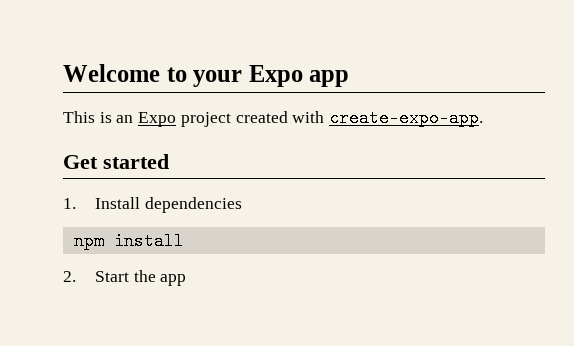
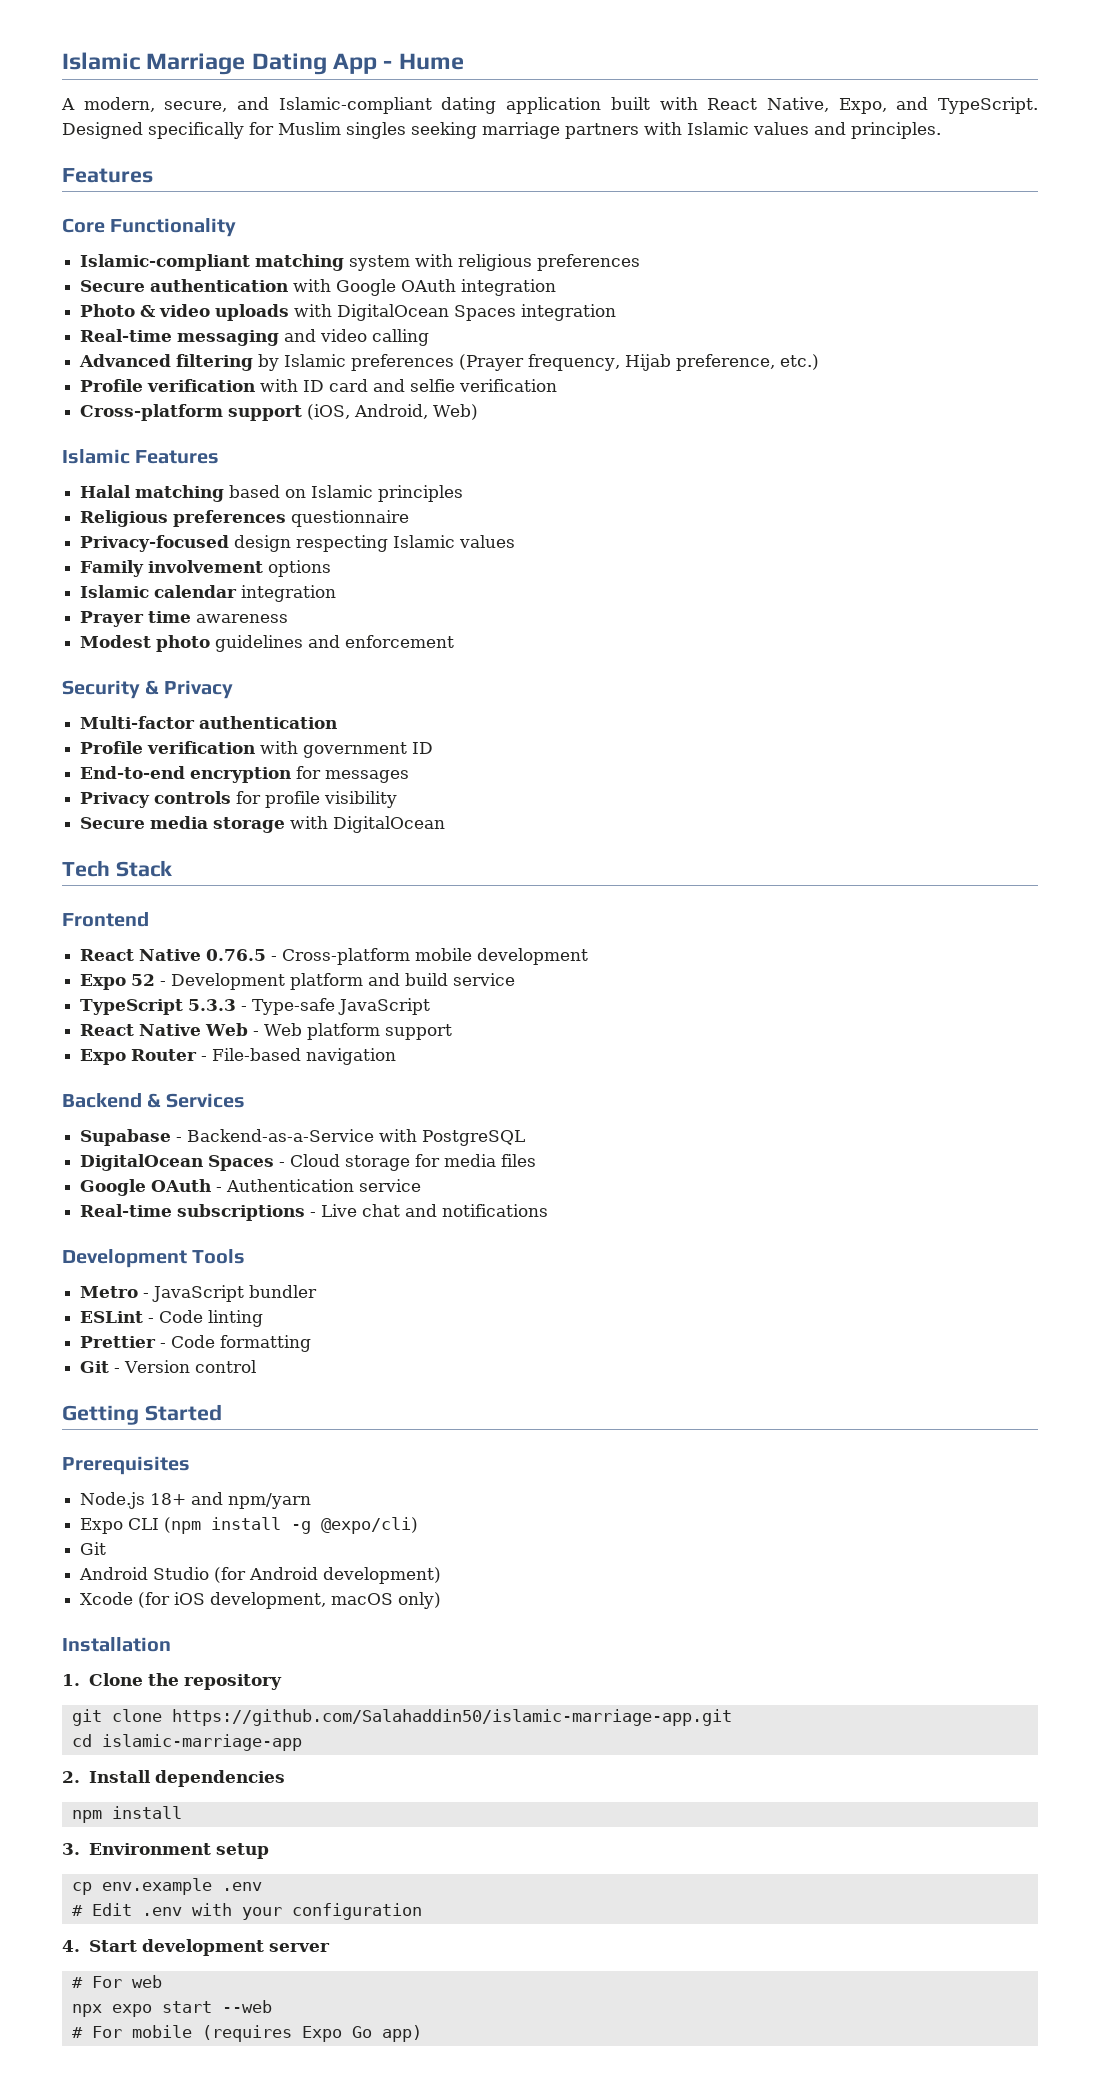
- Welcome to your Expo app
- This is an Expo project created with create-expo-app.
- Get started
- 1. Install dependencies
+ Islamic Marriage Dating App - Hume
+ A modern, secure, and Islamic-compliant dating application built with React Native, Expo, and TypeScript. Designed specifically for Muslim singles seeking marriage partners with Islamic values and principles.
+ Features
+ Core Functionality
+ Islamic-compliant matching system with religious preferences
+ Secure authentication with Google OAuth integration
+ Photo & video uploads with DigitalOcean Spaces integration
+ Real-time messaging and video calling
+ Advanced filtering by Islamic preferences (Prayer frequency, Hijab preference, etc.)
+ Profile verification with ID card and selfie verification
+ Cross-platform support (iOS, Android, Web)
+ Islamic Features
+ Halal matching based on Islamic principles
+ Religious preferences questionnaire
+ Privacy-focused design respecting Islamic values
+ Family involvement options
+ Islamic calendar integration
+ Prayer time awareness
+ Modest photo guidelines and enforcement
+ Security & Privacy
+ Multi-factor authentication
+ Profile verification with government ID
+ End-to-end encryption for messages
+ Privacy controls for profile visibility
+ Secure media storage with DigitalOcean
+ Tech Stack
+ Frontend
+ React Native 0.76.5 - Cross-platform mobile development
+ Expo 52 - Development platform and build service
+ TypeScript 5.3.3 - Type-safe JavaScript
+ React Native Web - Web platform support
+ Expo Router - File-based navigation
+ Backend & Services
+ Supabase - Backend-as-a-Service with PostgreSQL
+ DigitalOcean Spaces - Cloud storage for media files
+ Google OAuth - Authentication service
+ Real-time subscriptions - Live chat and notifications
+ Development Tools
+ Metro - JavaScript bundler
+ ESLint - Code linting
+ Prettier - Code formatting
+ Git - Version control
+ Getting Started
+ Prerequisites
+ Node.js 18+ and npm/yarn
+ Expo CLI (npm install -g @expo/cli)
+ Git
+ Android Studio (for Android development)
+ Xcode (for iOS development, macOS only)
+ Installation
+ 1. Clone the repository
+ git clone https://github.com/Salahaddin50/islamic-marriage-app.git
+ cd islamic-marriage-app
+ 2. Install dependencies
  npm install
- 2. Start the app
+ 3. Environment setup
+ cp env.example .env
+ # Edit .env with your configuration
+ 4. Start development server
+ # For web
+ npx expo start --web
+ # For mobile (requires Expo Go app)

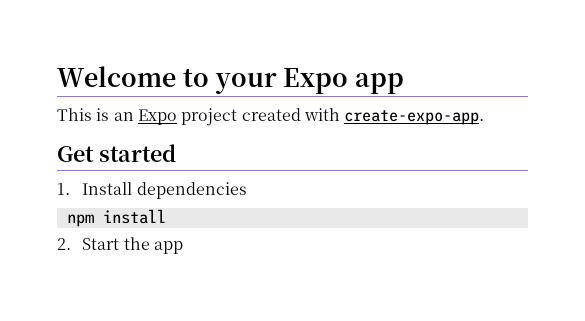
- Islamic Marriage Dating App - Hume
- A modern, secure, and Islamic-compliant dating application built with React Native, Expo, and TypeScript. Designed specifically for Muslim singles seeking marriage partners with Islamic values and principles.
- Features
- Core Functionality
- Islamic-compliant matching system with religious preferences
- Secure authentication with Google OAuth integration
- Photo & video uploads with DigitalOcean Spaces integration
- Real-time messaging and video calling
- Advanced filtering by Islamic preferences (Prayer frequency, Hijab preference, etc.)
- Profile verification with ID card and selfie verification
- Cross-platform support (iOS, Android, Web)
- Islamic Features
- Halal matching based on Islamic principles
- Religious preferences questionnaire
- Privacy-focused design respecting Islamic values
- Family involvement options
- Islamic calendar integration
- Prayer time awareness
- Modest photo guidelines and enforcement
- Security & Privacy
- Multi-factor authentication
- Profile verification with government ID
- End-to-end encryption for messages
- Privacy controls for profile visibility
- Secure media storage with DigitalOcean
- Tech Stack
- Frontend
- React Native 0.76.5 - Cross-platform mobile development
- Expo 52 - Development platform and build service
- TypeScript 5.3.3 - Type-safe JavaScript
- React Native Web - Web platform support
- Expo Router - File-based navigation
- Backend & Services
- Supabase - Backend-as-a-Service with PostgreSQL
- DigitalOcean Spaces - Cloud storage for media files
- Google OAuth - Authentication service
- Real-time subscriptions - Live chat and notifications
- Development Tools
- Metro - JavaScript bundler
- ESLint - Code linting
- Prettier - Code formatting
- Git - Version control
- Getting Started
- Prerequisites
- Node.js 18+ and npm/yarn
- Expo CLI (npm install -g @expo/cli)
- Git
- Android Studio (for Android development)
- Xcode (for iOS development, macOS only)
- Installation
- 1. Clone the repository
- git clone https://github.com/Salahaddin50/islamic-marriage-app.git
- cd islamic-marriage-app
- 2. Install dependencies
+ Welcome to your Expo app
+ This is an Expo project created with create-expo-app.
+ Get started
+ 1. Install dependencies
  npm install
- 3. Environment setup
- cp env.example .env
- # Edit .env with your configuration
- 4. Start development server
- # For web
- npx expo start --web
- # For mobile (requires Expo Go app)
+ 2. Start the app

